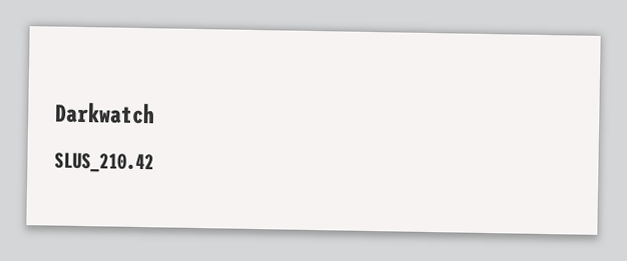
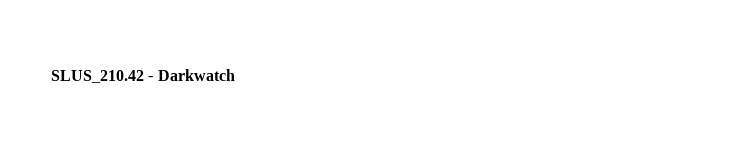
- Darkwatch
+ SLUS_210.42 - Darkwatch
- SLUS_210.42

